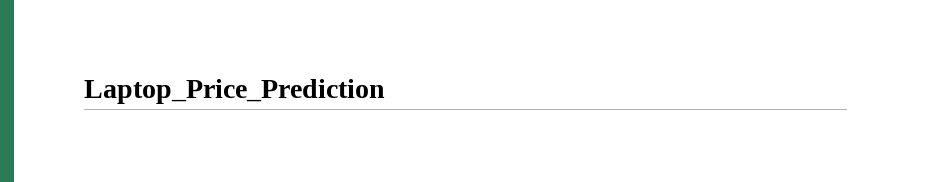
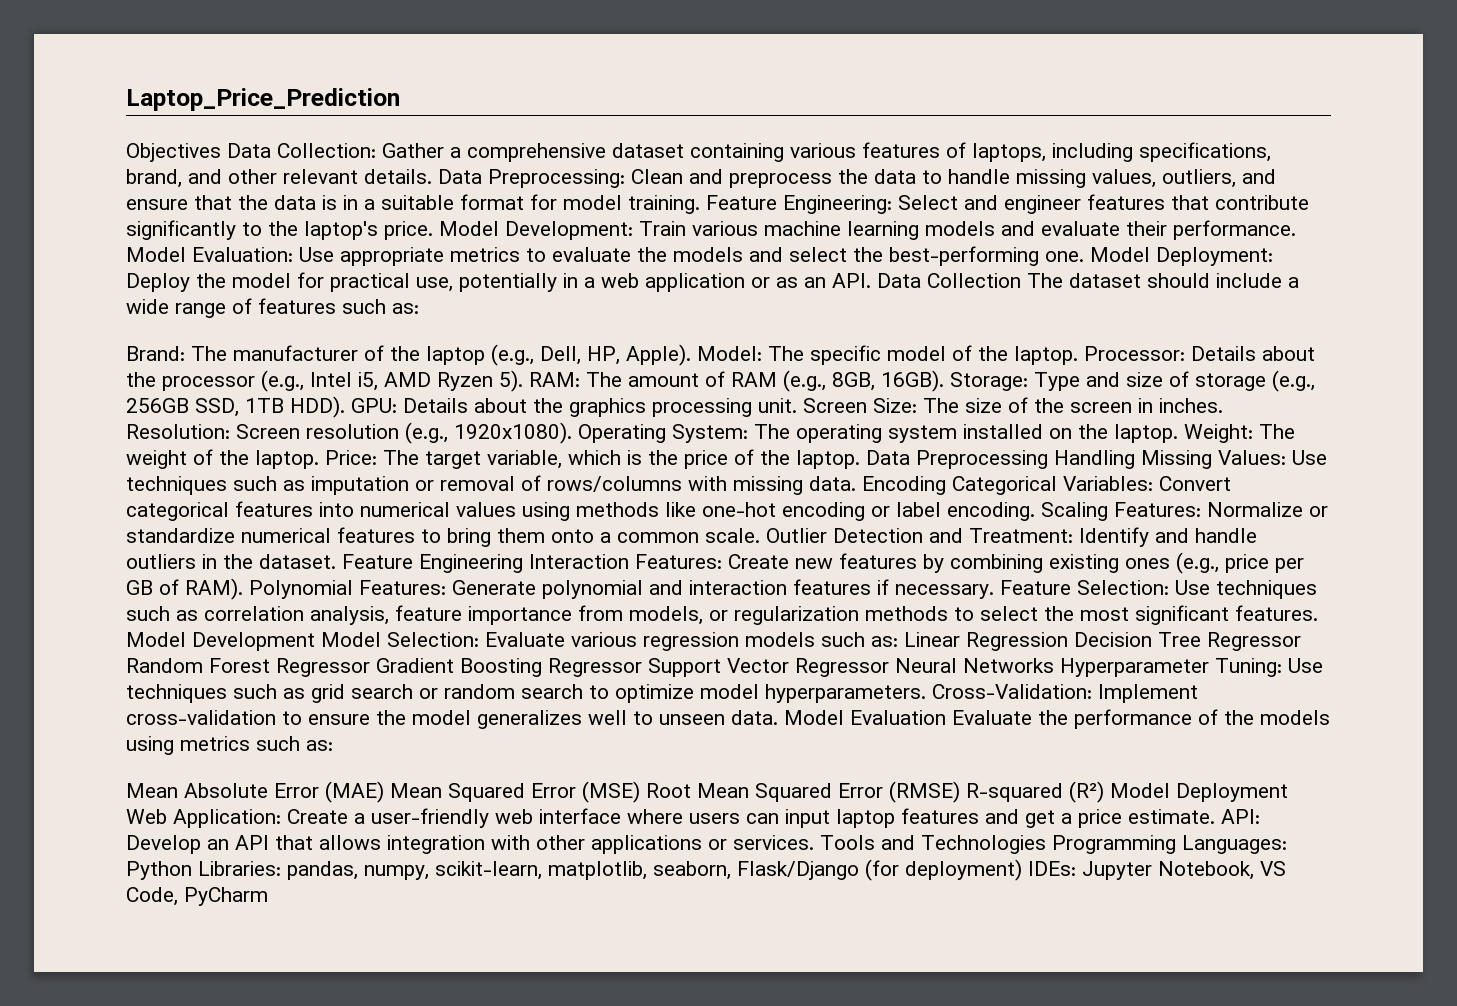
+ Objectives Data Collection: Gather a comprehensive dataset containing various features of laptops, including specifications, brand, and other relevant details. Data Preprocessing: Clean and preprocess the data to handle missing values, outliers, and ensure that the data is in a suitable format for model training. Feature Engineering: Select and engineer features that contribute significantly to the laptop's price. Model Development: Train various machine learning models and evaluate their performance. Model Evaluation: Use appropriate metrics to evaluate the models and select the best-performing one. Model Deployment: Deploy the model for practical use, potentially in a web application or as an API. Data Collection The dataset should include a wide range of features such as:
+ Brand: The manufacturer of the laptop (e.g., Dell, HP, Apple). Model: The specific model of the laptop. Processor: Details about the processor (e.g., Intel i5, AMD Ryzen 5). RAM: The amount of RAM (e.g., 8GB, 16GB). Storage: Type and size of storage (e.g., 256GB SSD, 1TB HDD). GPU: Details about the graphics processing unit. Screen Size: The size of the screen in inches. Resolution: Screen resolution (e.g., 1920x1080). Operating System: The operating system installed on the laptop. Weight: The weight of the laptop. Price: The target variable, which is the price of the laptop. Data Preprocessing Handling Missing Values: Use techniques such as imputation or removal of rows/columns with missing data. Encoding Categorical Variables: Convert categorical features into numerical values using methods like one-hot encoding or label encoding. Scaling Features: Normalize or standardize numerical features to bring them onto a common scale. Outlier Detection and Treatment: Identify and handle outliers in the dataset. Feature Engineering Interaction Features: Create new features by combining existing ones (e.g., price per GB of RAM). Polynomial Features: Generate polynomial and interaction features if necessary. Feature Selection: Use techniques such as correlation analysis, feature importance from models, or regularization methods to select the most significant features. Model Development Model Selection: Evaluate various regression models such as: Linear Regression Decision Tree Regressor Random Forest Regressor Gradient Boosting Regressor Support Vector Regressor Neural Networks Hyperparameter Tuning: Use techniques such as grid search or random search to optimize model hyperparameters. Cross-Validation: Implement cross-validation to ensure the model generalizes well to unseen data. Model Evaluation Evaluate the performance of the models using metrics such as:
+ Mean Absolute Error (MAE) Mean Squared Error (MSE) Root Mean Squared Error (RMSE) R-squared (R²) Model Deployment Web Application: Create a user-friendly web interface where users can input laptop features and get a price estimate. API: Develop an API that allows integration with other applications or services. Tools and Technologies Programming Languages: Python Libraries: pandas, numpy, scikit-learn, matplotlib, seaborn, Flask/Django (for deployment) IDEs: Jupyter Notebook, VS Code, PyCharm

